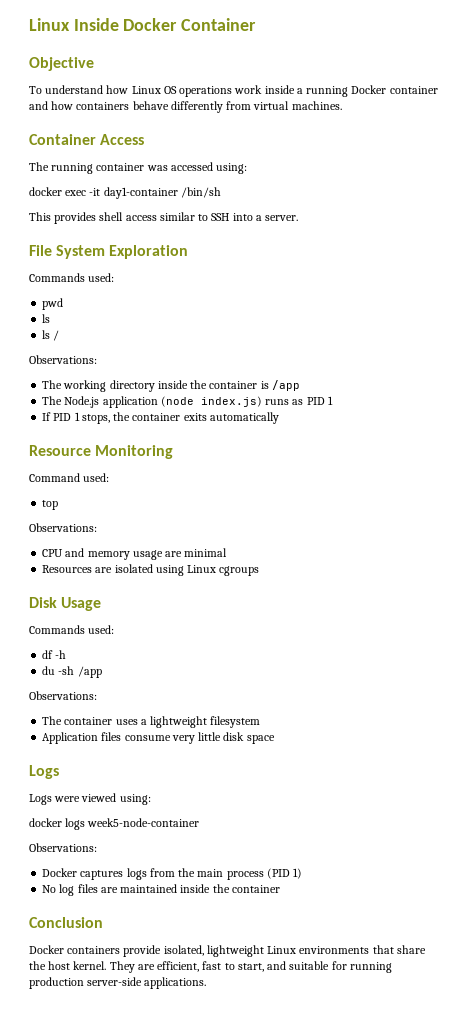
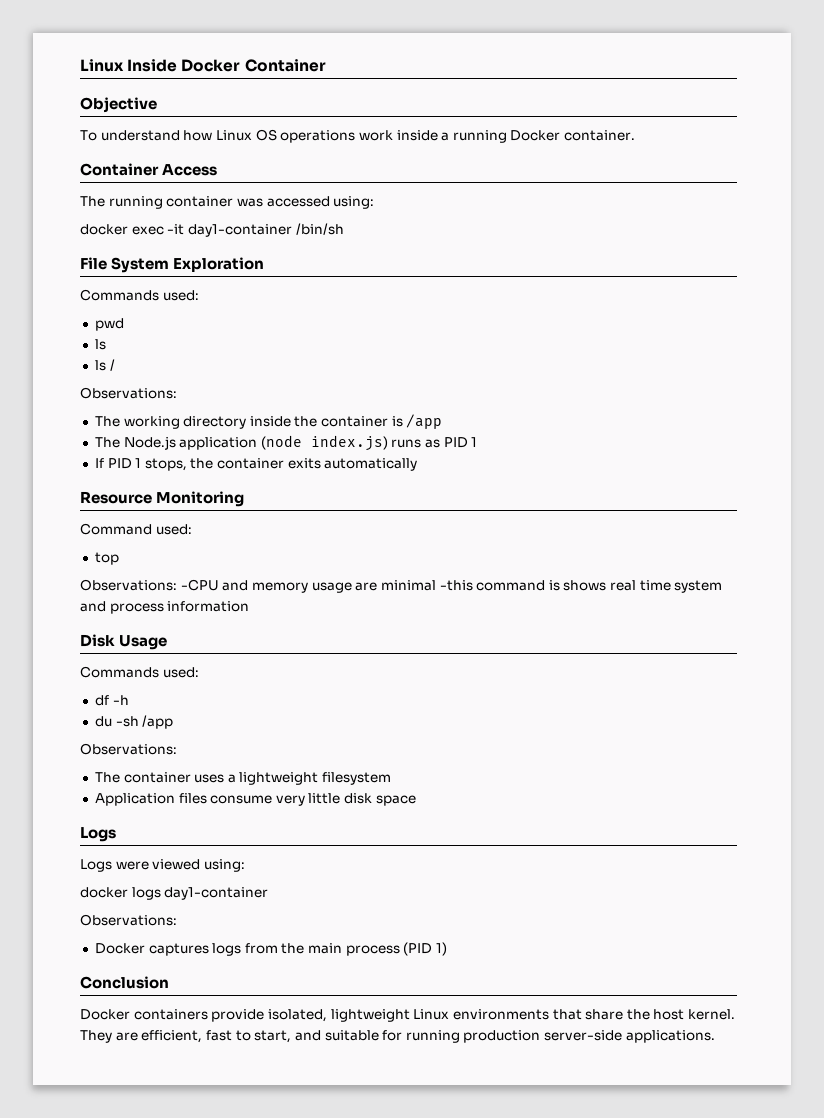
- To understand how Linux OS operations work inside a running Docker container and how containers behave differently from virtual machines.
+ To understand how Linux OS operations work inside a running Docker container.
- This provides shell access similar to SSH into a server.
  top
- Observations:
- CPU and memory usage are minimal
- Resources are isolated using Linux cgroups
+ Observations: -CPU and memory usage are minimal -this command is shows real time system and process information
- docker logs week5-node-container
+ docker logs day1-container
- No log files are maintained inside the container

